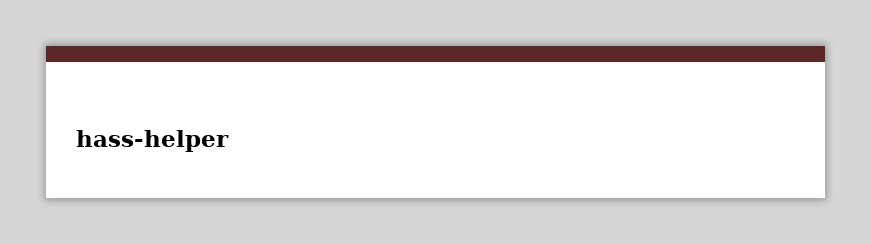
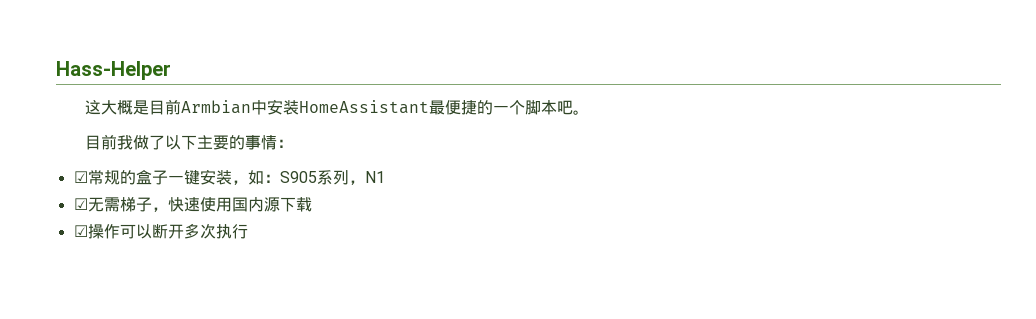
- hass-helper
+ Hass-Helper
+ 这大概是目前Armbian中安装HomeAssistant最便捷的一个脚本吧。
+ 目前我做了以下主要的事情：
+ ☑常规的盒子一键安装，如：S905系列，N1
+ ☑无需梯子，快速使用国内源下载
+ ☑操作可以断开多次执行

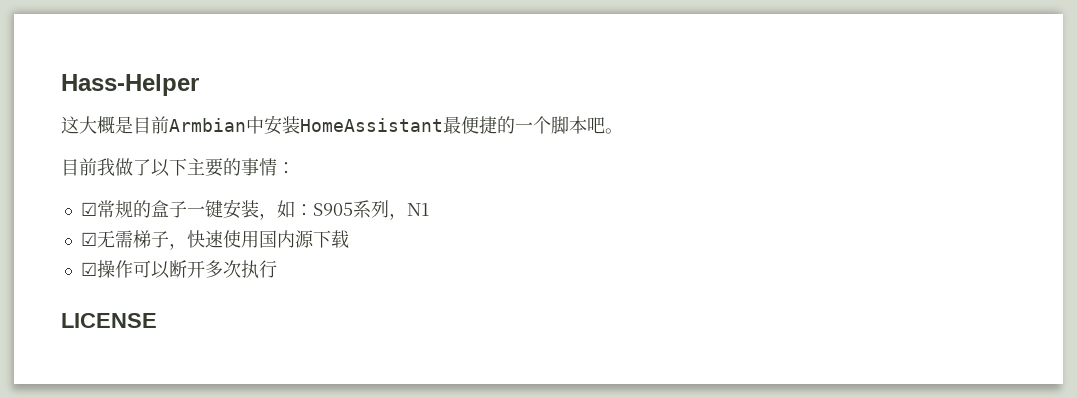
+ LICENSE

